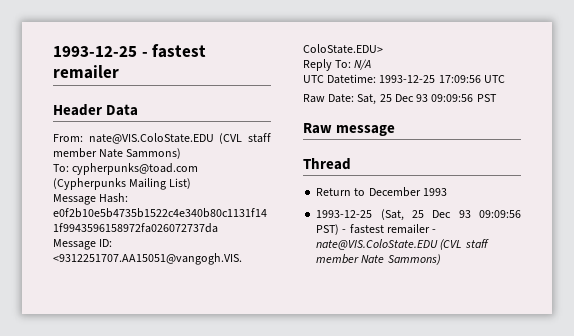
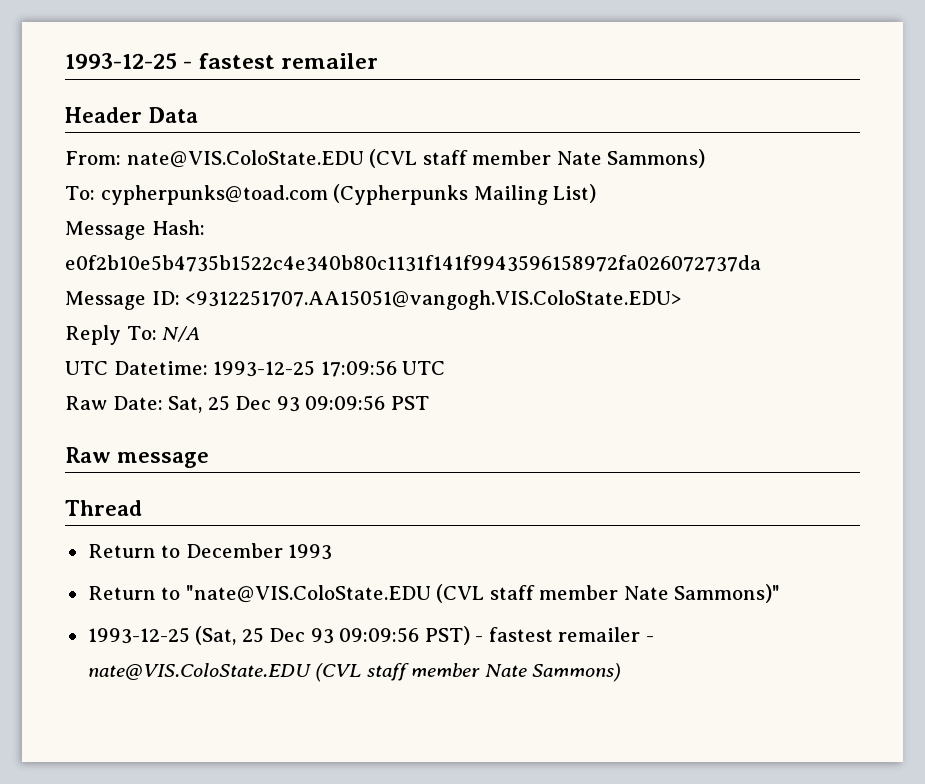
+ Return to "nate@VIS.ColoState.EDU (CVL staff member Nate Sammons)"

